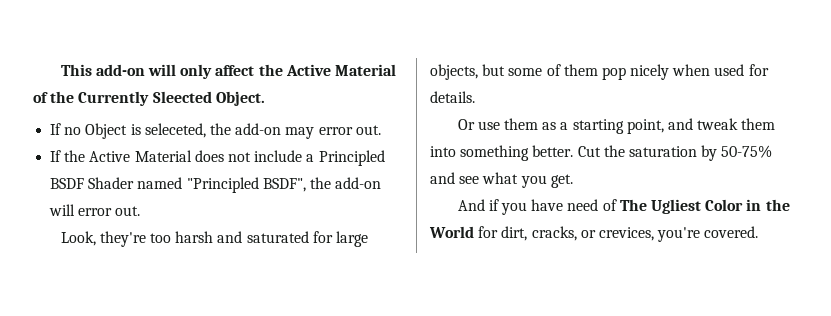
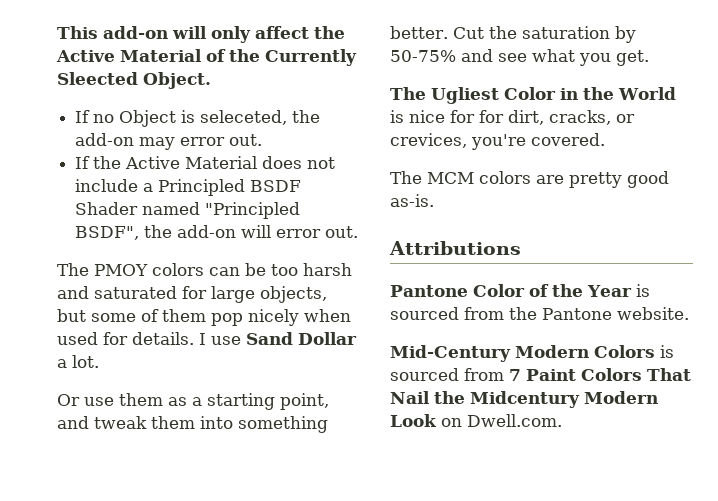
- Look, they're too harsh and saturated for large objects, but some of them pop nicely when used for details.
+ The PMOY colors can be too harsh and saturated for large objects, but some of them pop nicely when used for details. I use Sand Dollar a lot.
- And if you have need of The Ugliest Color in the World for dirt, cracks, or crevices, you're covered.
+ The Ugliest Color in the World is nice for for dirt, cracks, or crevices, you're covered.
+ The MCM colors are pretty good as-is.
+ Attributions
+ Pantone Color of the Year is sourced from the Pantone website.
+ Mid-Century Modern Colors is sourced from 7 Paint Colors That Nail the Midcentury Modern Look on Dwell.com.

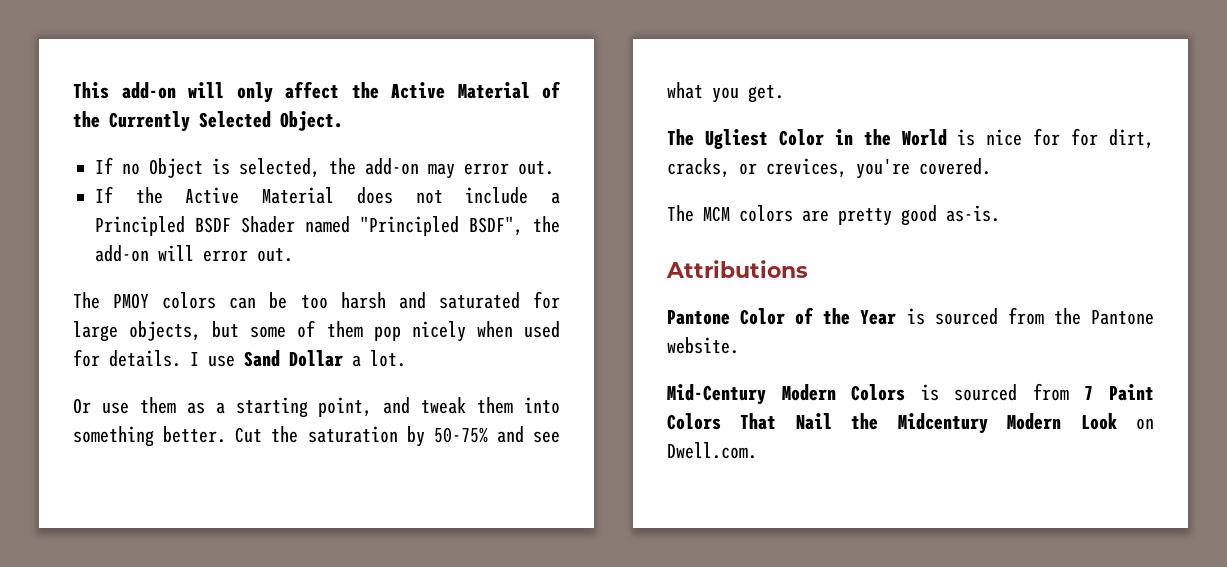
- This add-on will only affect the Active Material of the Currently Sleected Object.
+ This add-on will only affect the Active Material of the Currently Selected Object.
- If no Object is seleceted, the add-on may error out.
+ If no Object is selected, the add-on may error out.

